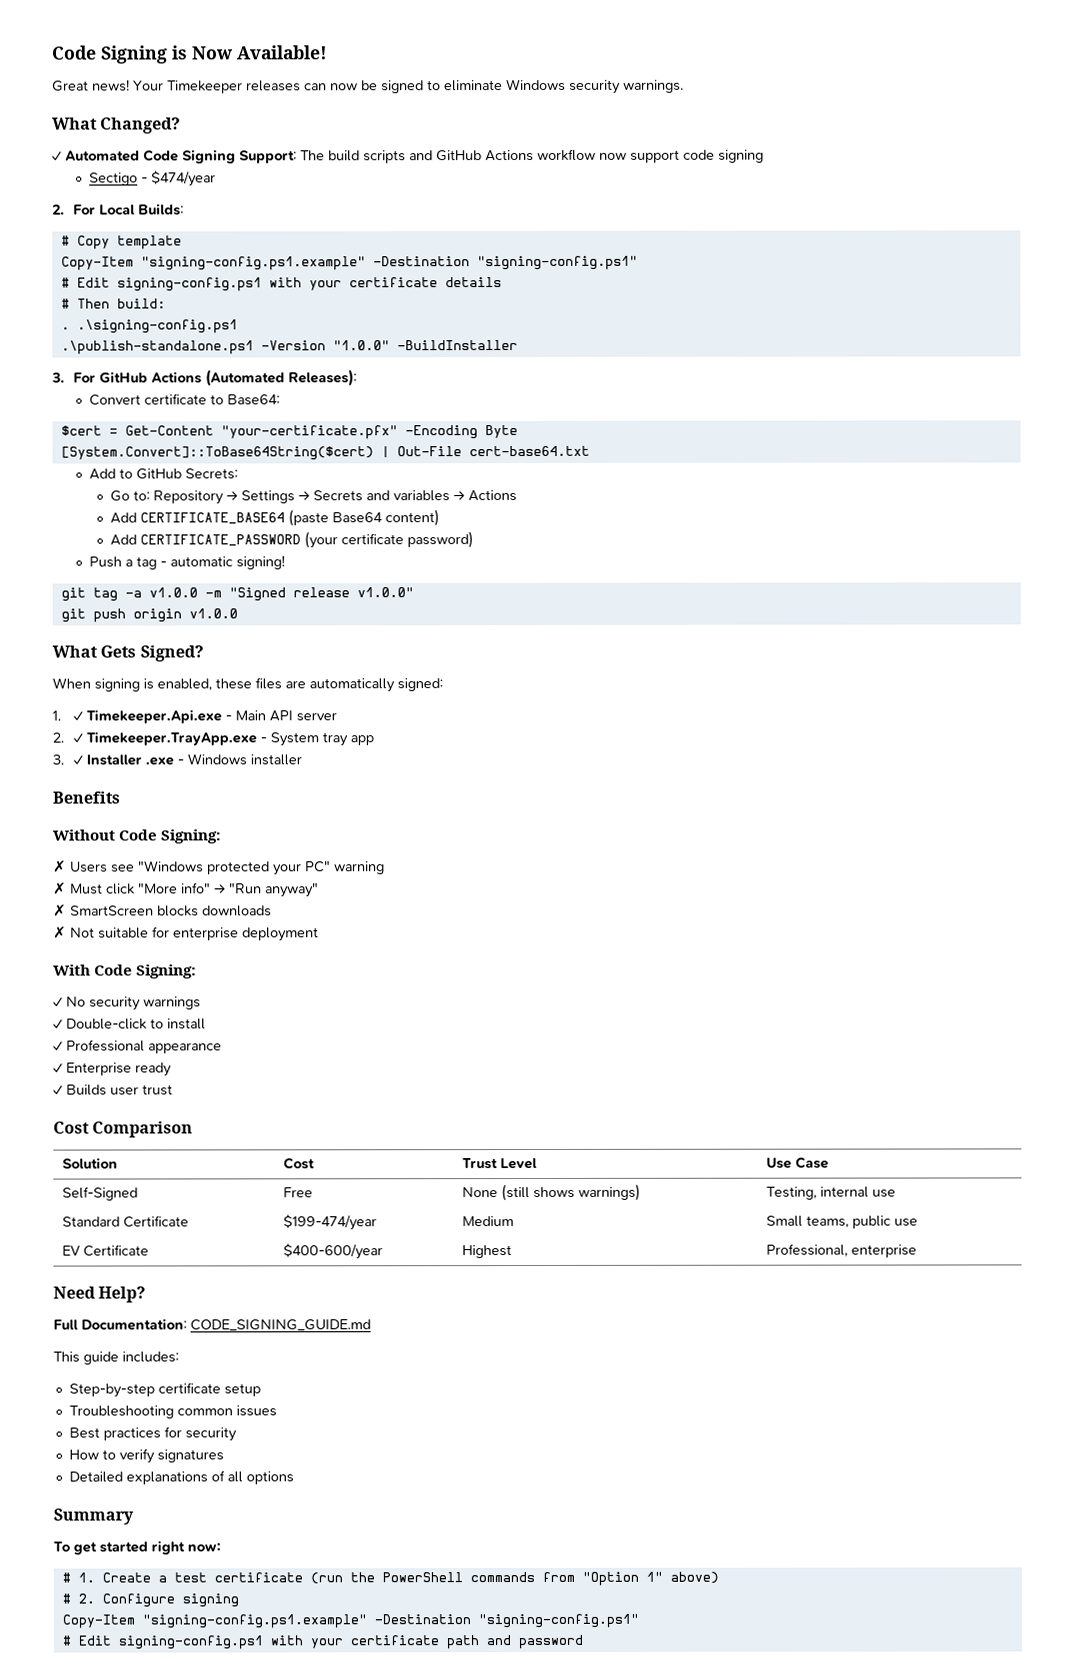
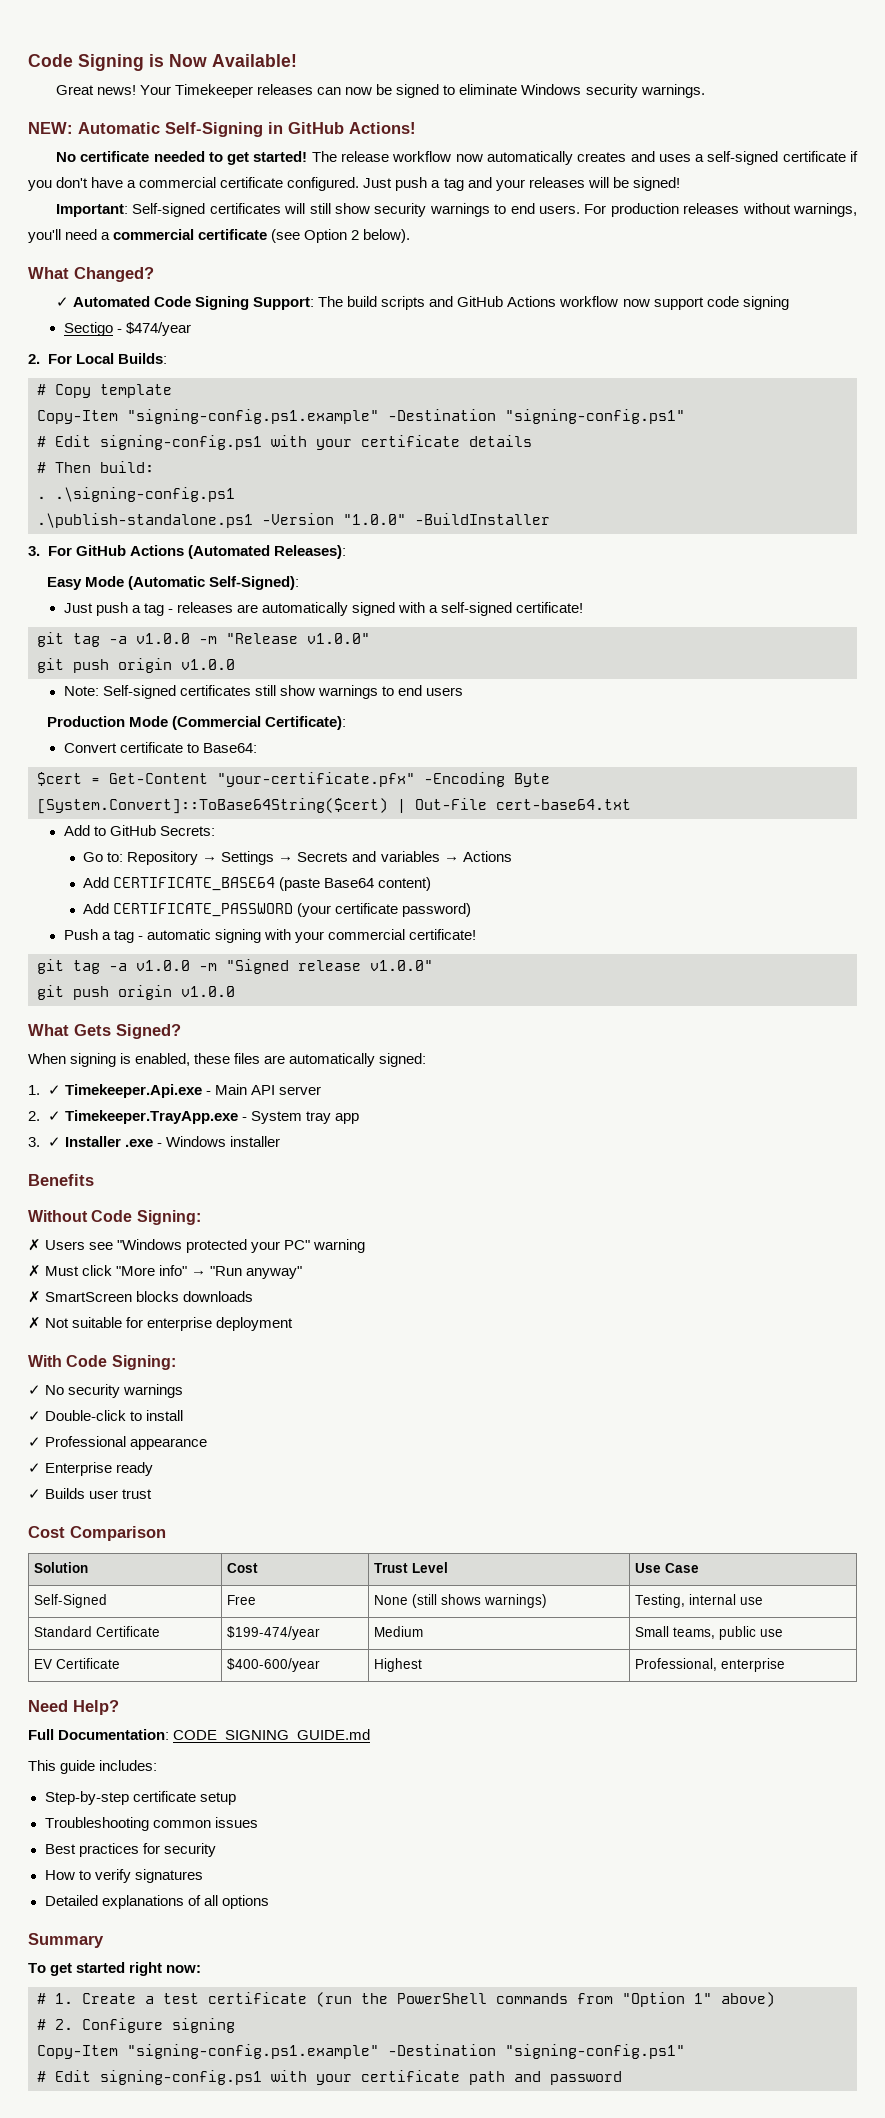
+ NEW: Automatic Self-Signing in GitHub Actions!
+ No certificate needed to get started! The release workflow now automatically creates and uses a self-signed certificate if you don't have a commercial certificate configured. Just push a tag and your releases will be signed!
+ Important: Self-signed certificates will still show security warnings to end users. For production releases without warnings, you'll need a commercial certificate (see Option 2 below).
+ Easy Mode (Automatic Self-Signed):
+ Just push a tag - releases are automatically signed with a self-signed certificate!
+ git tag -a v1.0.0 -m "Release v1.0.0"
+ git push origin v1.0.0
+ Note: Self-signed certificates still show warnings to end users
+ Production Mode (Commercial Certificate):
- Push a tag - automatic signing!
+ Push a tag - automatic signing with your commercial certificate!

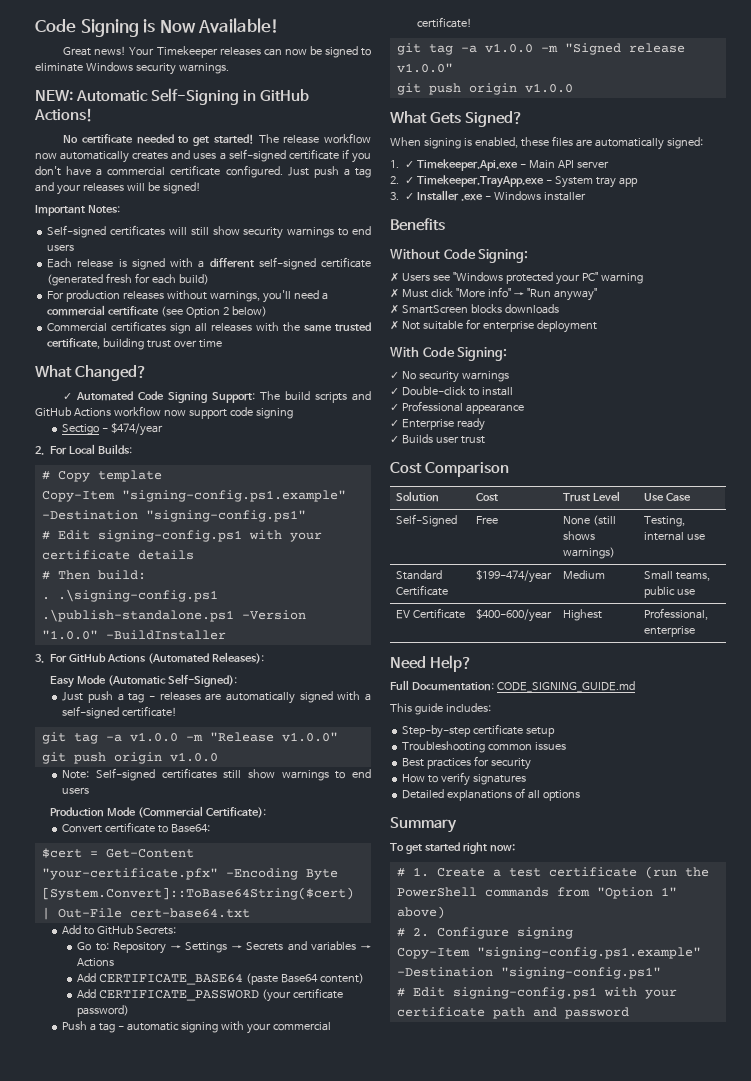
- Important: Self-signed certificates will still show security warnings to end users. For production releases without warnings, you'll need a commercial certificate (see Option 2 below).
+ Important Notes:
+ Self-signed certificates will still show security warnings to end users
+ Each release is signed with a different self-signed certificate (generated fresh for each build)
+ For production releases without warnings, you'll need a commercial certificate (see Option 2 below)
+ Commercial certificates sign all releases with the same trusted certificate, building trust over time

